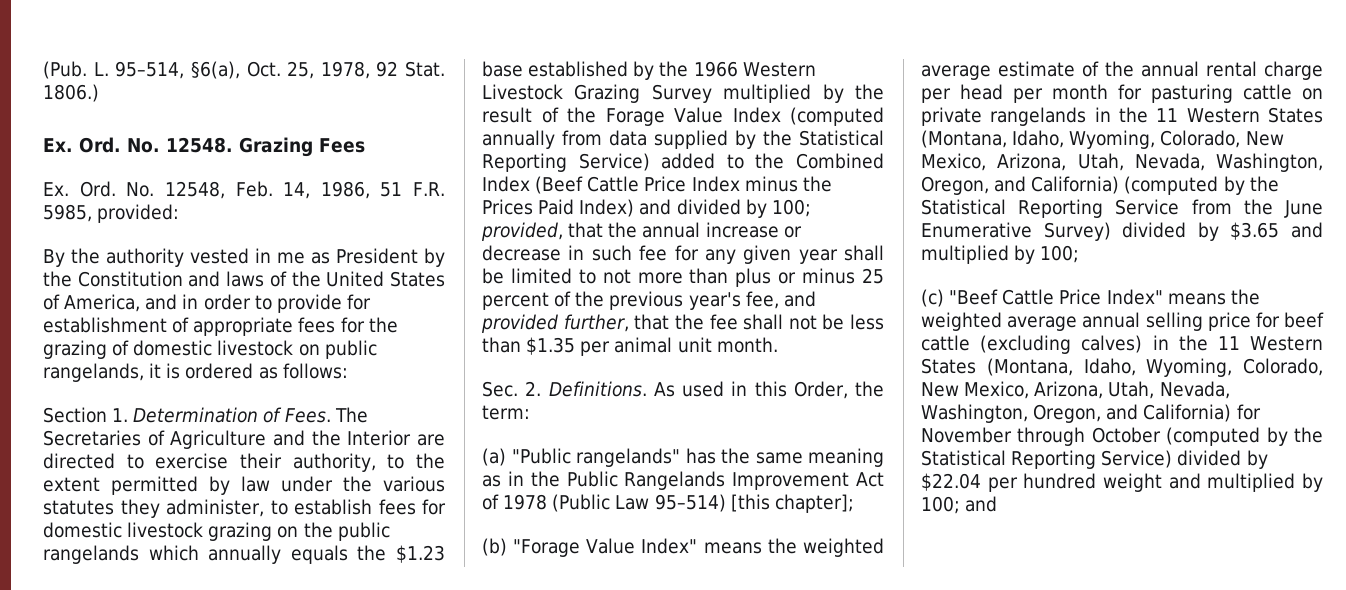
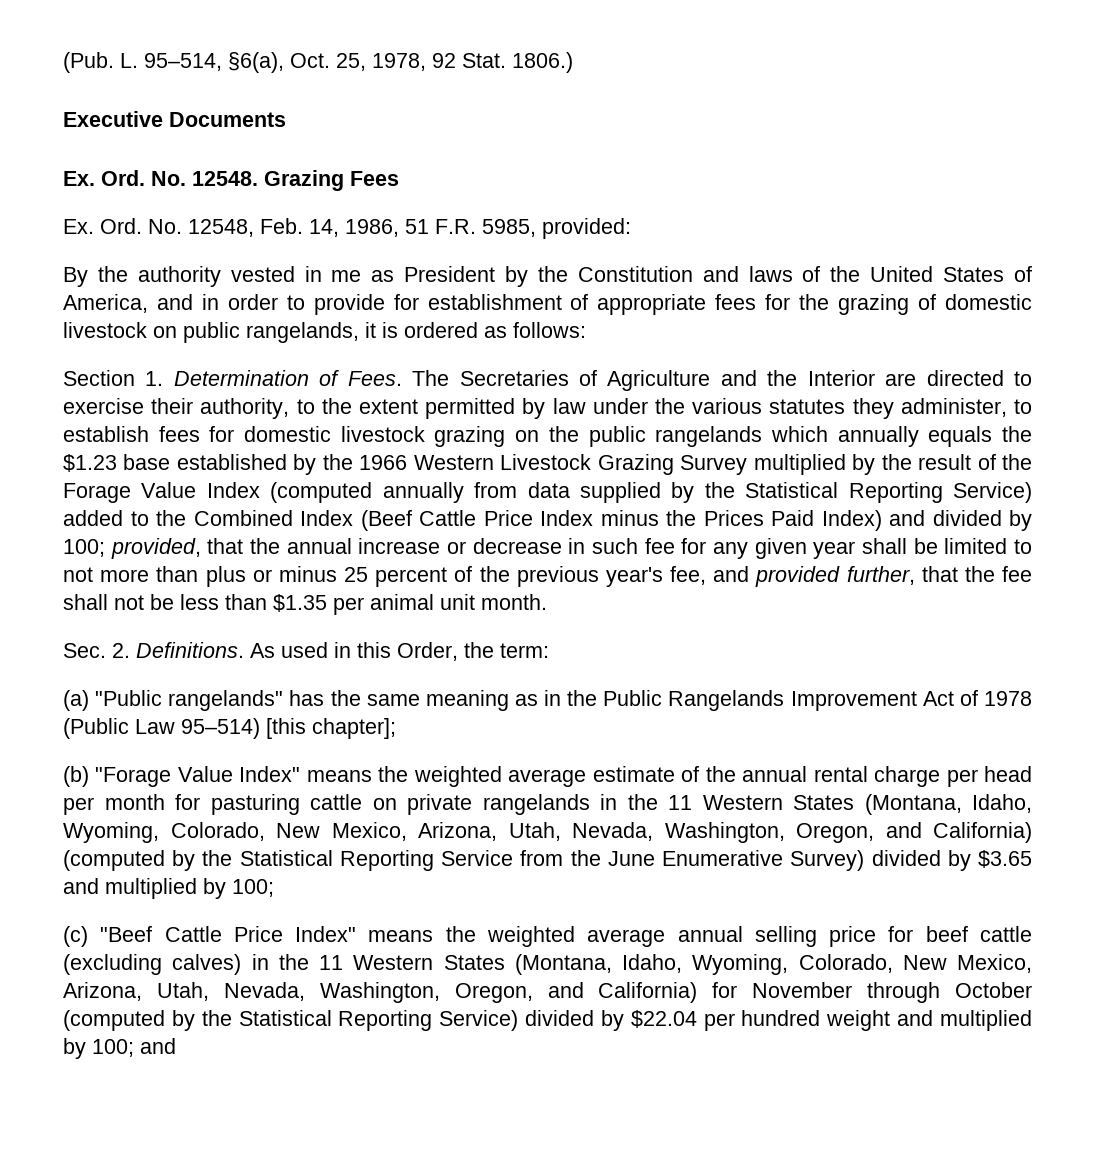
+ Executive Documents

